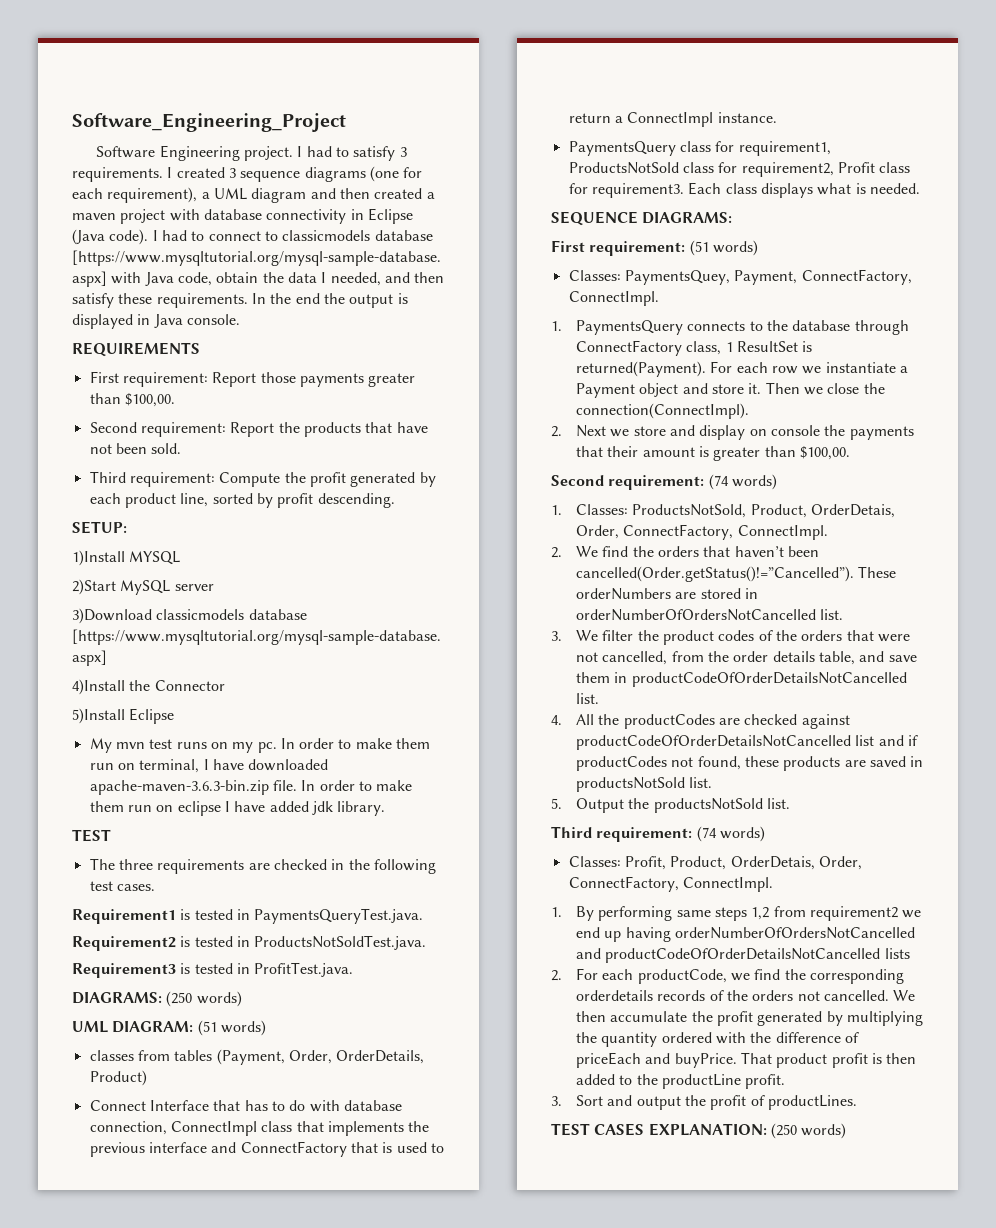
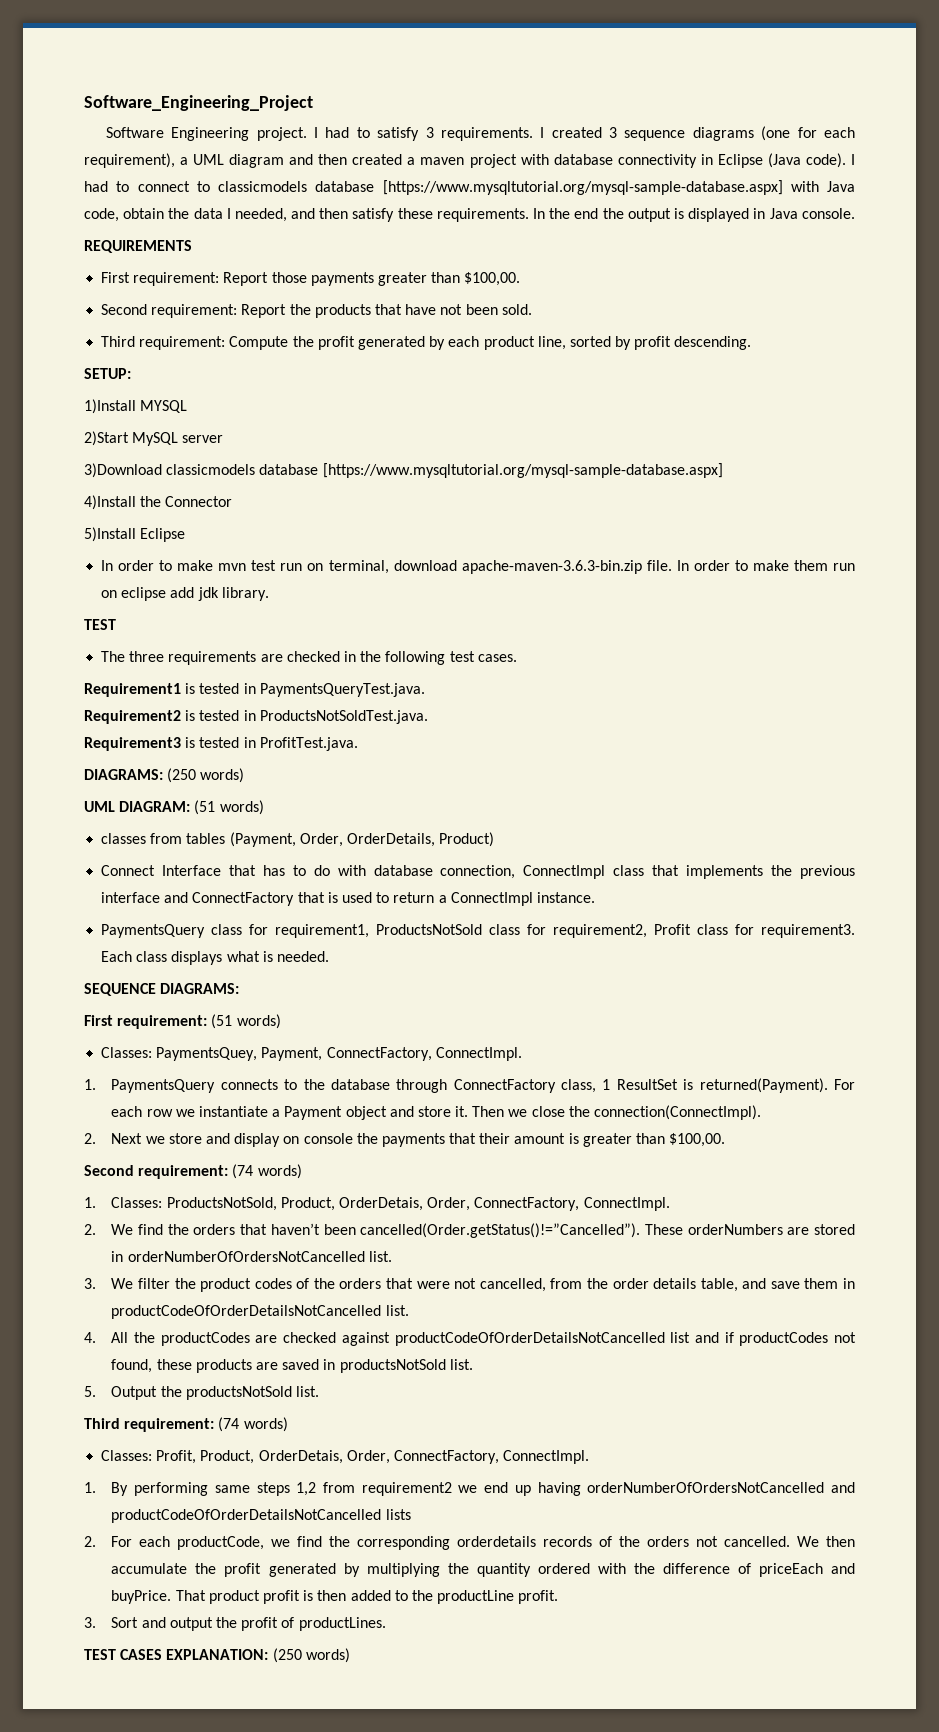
- My mvn test runs on my pc. In order to make them run on terminal, I have downloaded apache-maven-3.6.3-bin.zip file.
+ In order to make mvn test run on terminal, download apache-maven-3.6.3-bin.zip file.
- In order to make them run on eclipse I have added jdk library.
+ In order to make them run on eclipse add jdk library.

